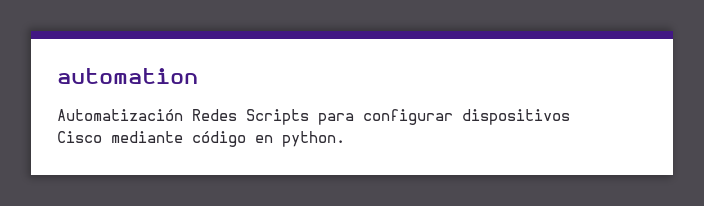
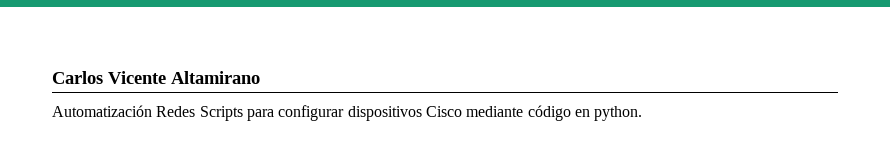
- automation
+ Carlos Vicente Altamirano

